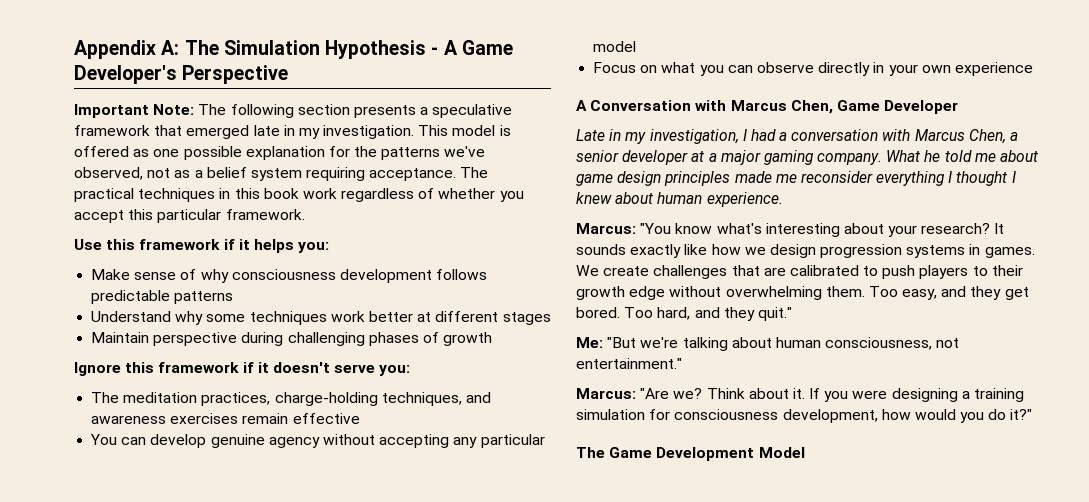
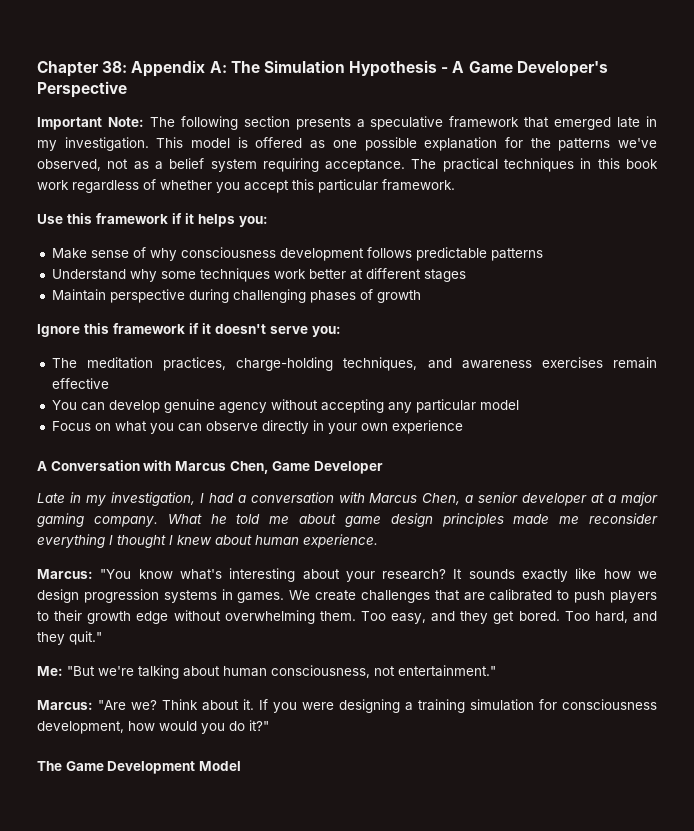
- Appendix A: The Simulation Hypothesis - A Game Developer's Perspective
+ Chapter 38: Appendix A: The Simulation Hypothesis - A Game Developer's Perspective

